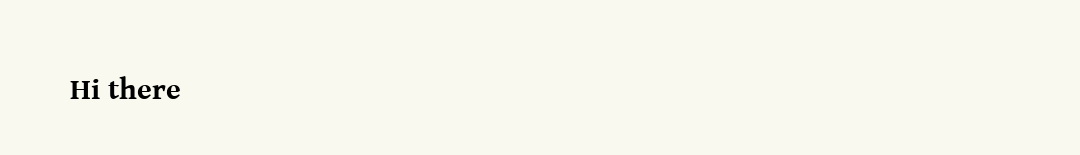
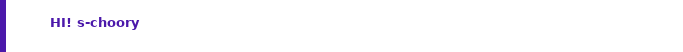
- Hi there
+ HI! s-choory

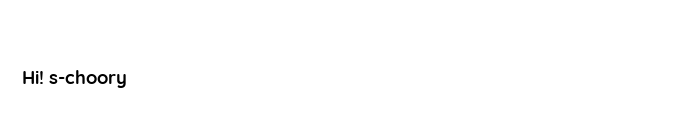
- HI! s-choory
+ Hi! s-choory

